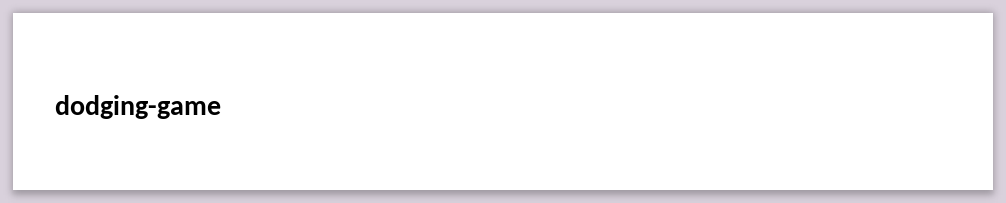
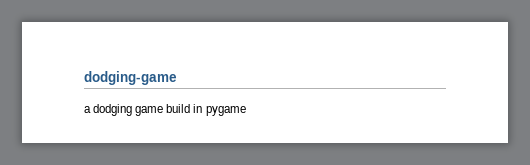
+ a dodging game build in pygame

